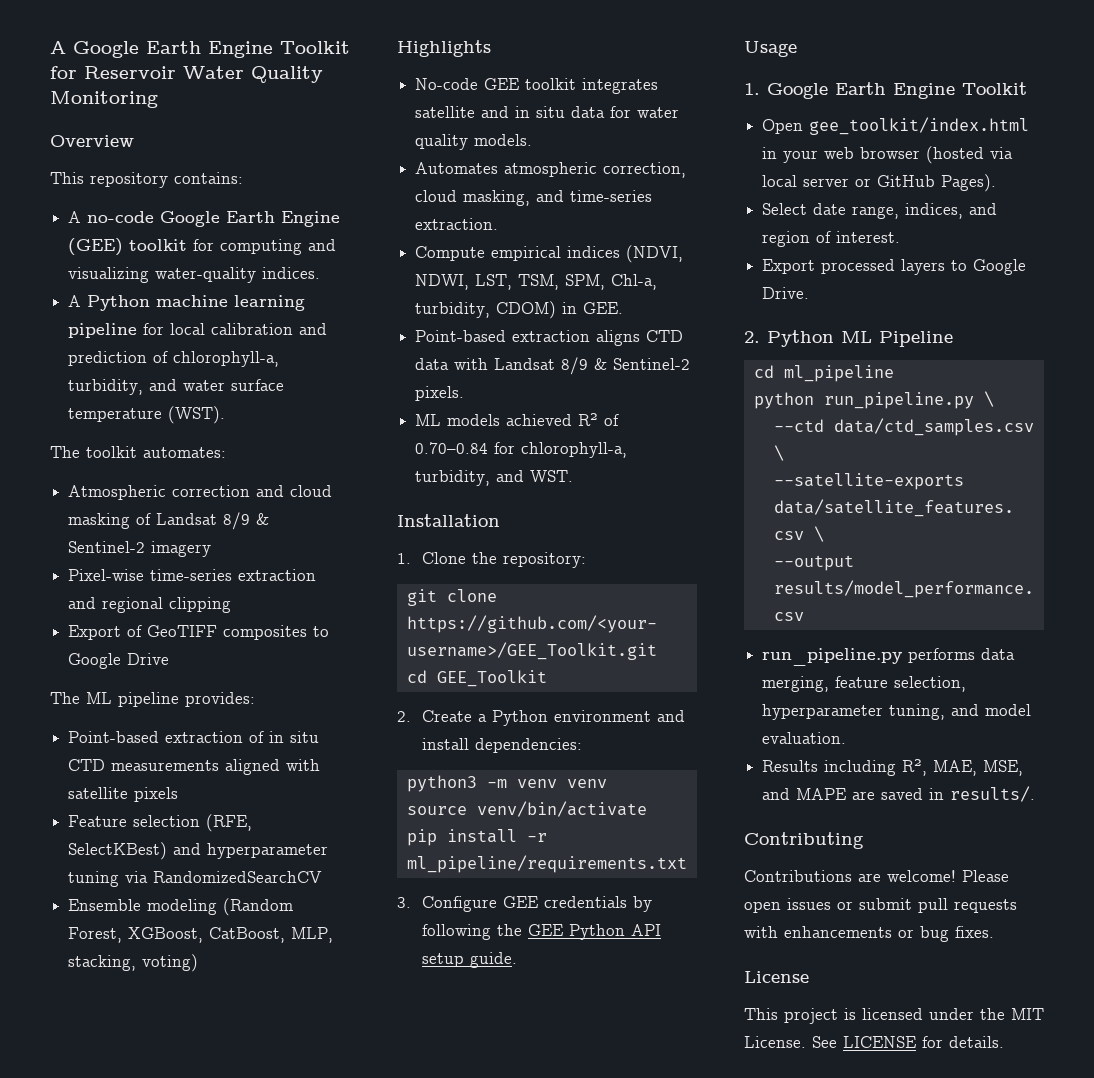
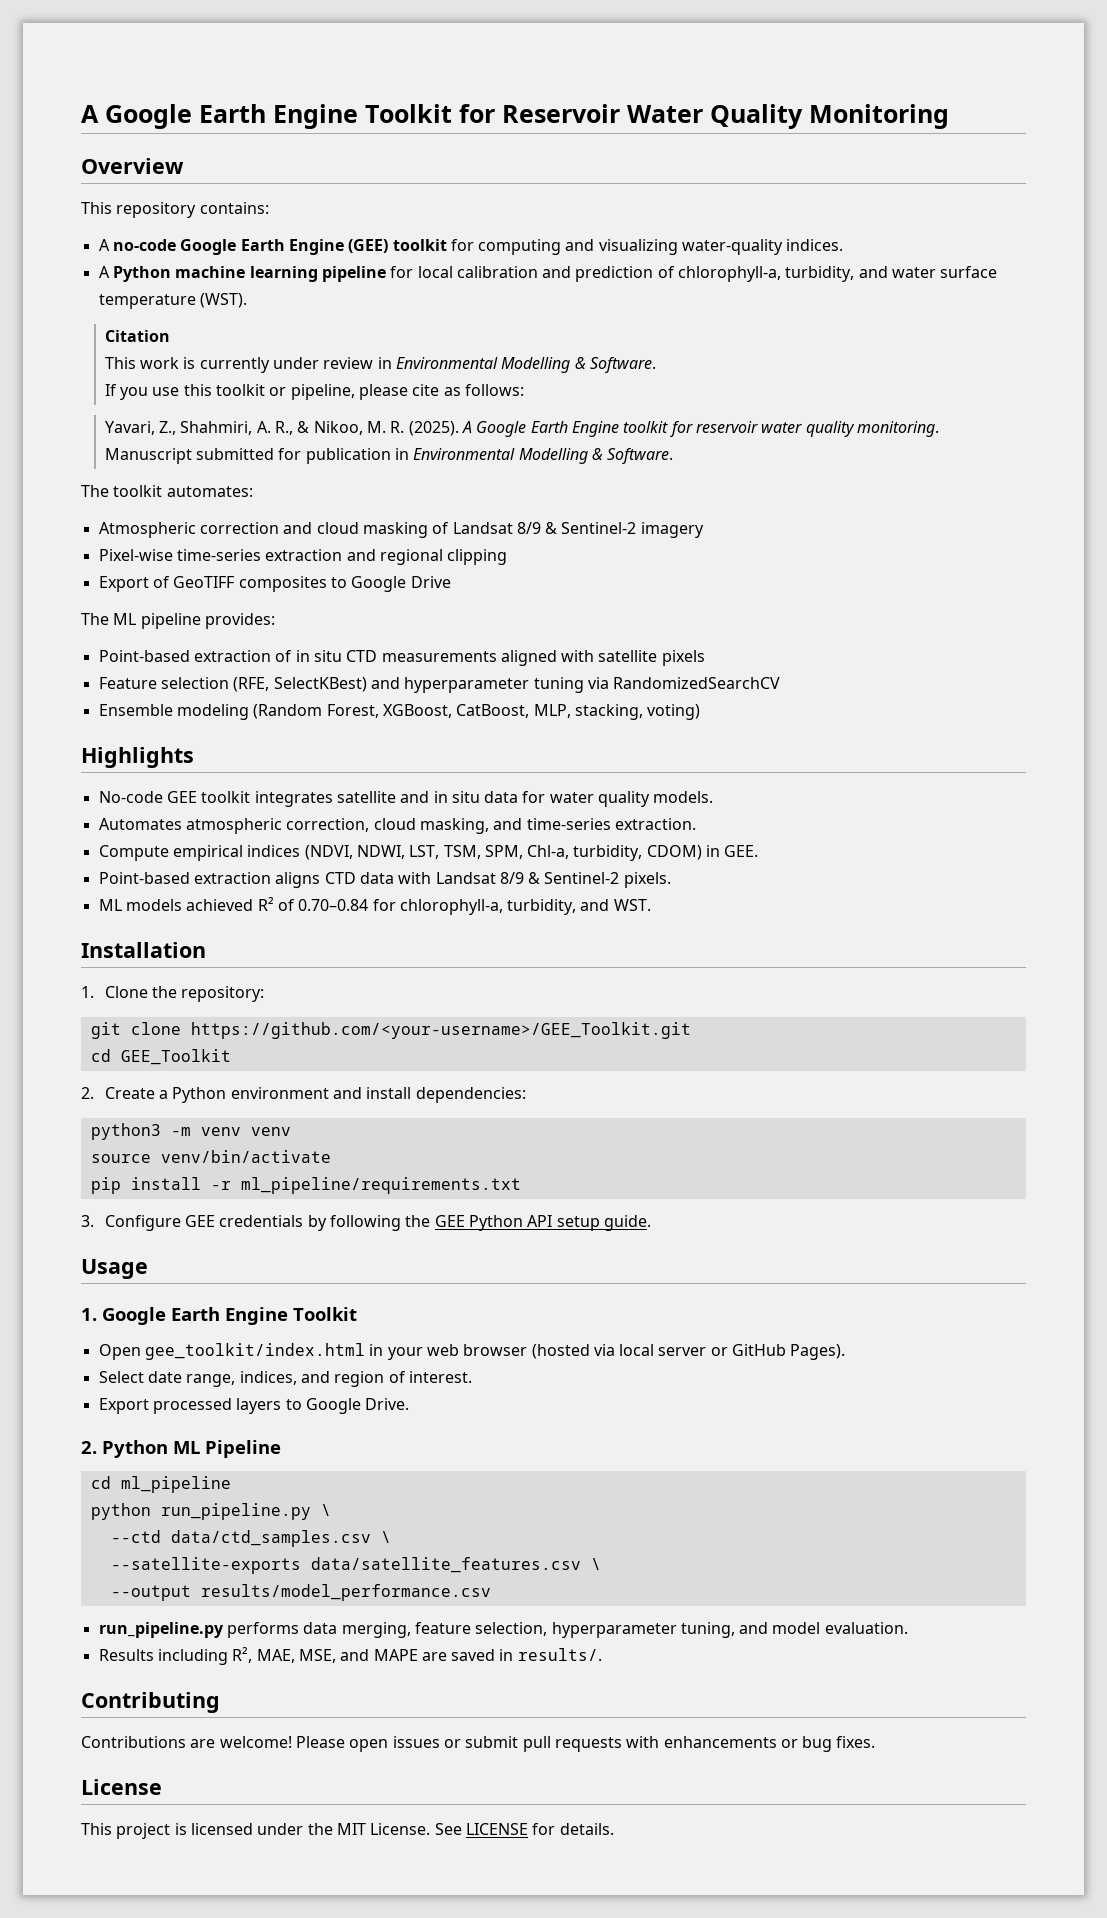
+ Citation
+ This work is currently under review in Environmental Modelling & Software.
+ If you use this toolkit or pipeline, please cite as follows:
+ Yavari, Z., Shahmiri, A. R., & Nikoo, M. R. (2025). A Google Earth Engine toolkit for reservoir water quality monitoring. Manuscript submitted for publication in Environmental Modelling & Software.

